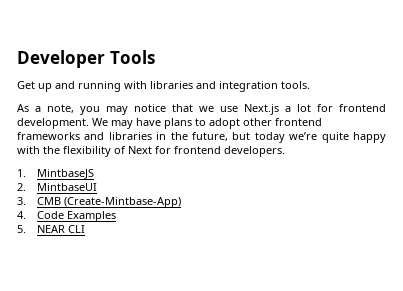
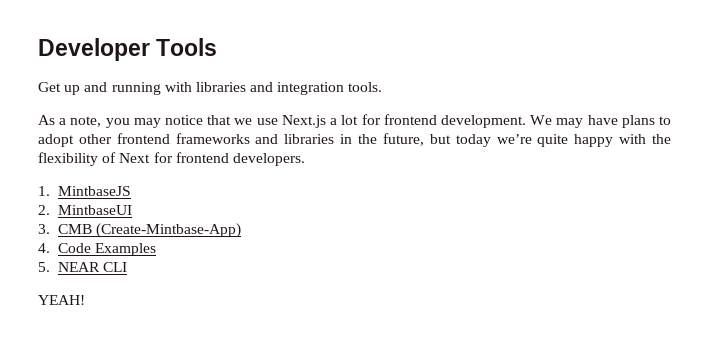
+ YEAH!

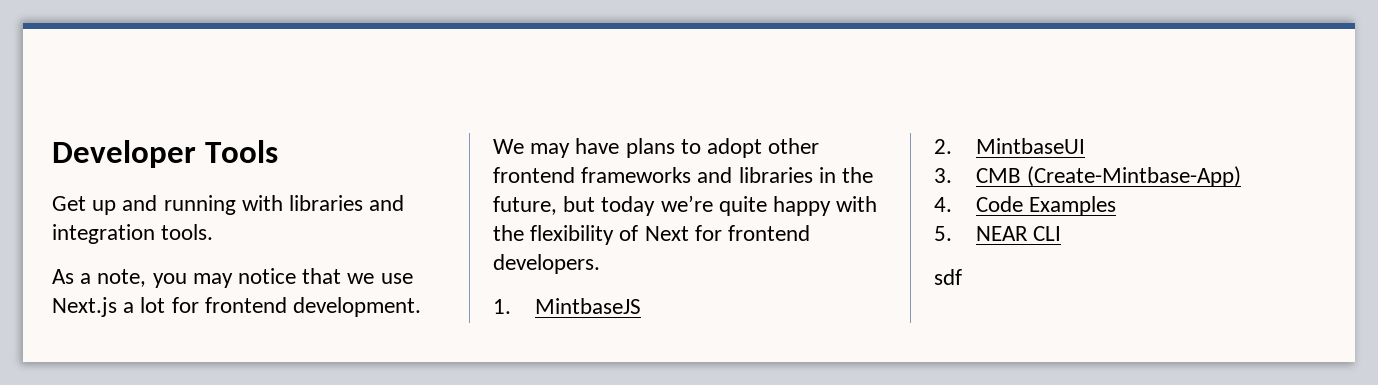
- YEAH!
+ sdf

